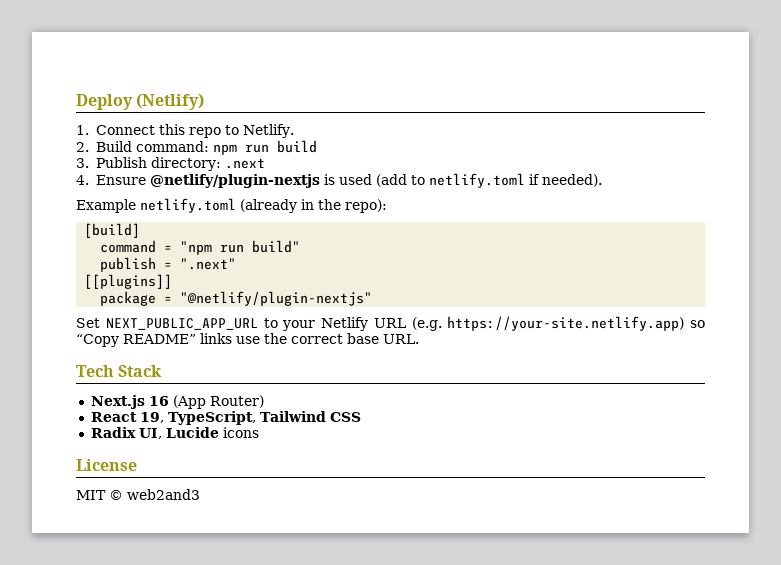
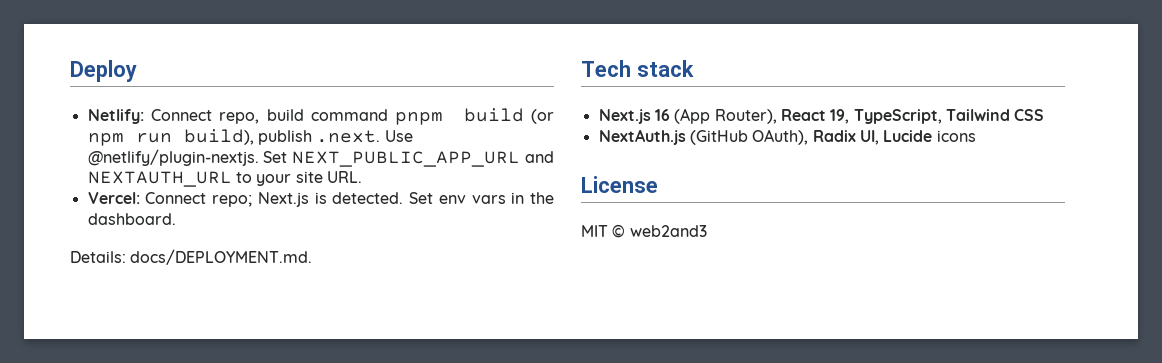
- Deploy (Netlify)
- 1. Connect this repo to Netlify.
- 2. Build command: npm run build
- 3. Publish directory: .next
- 4. Ensure @netlify/plugin-nextjs is used (add to netlify.toml if needed).
- Example netlify.toml (already in the repo):
- [build]
- command = "npm run build"
- publish = ".next"
- [[plugins]]
- package = "@netlify/plugin-nextjs"
- Set NEXT_PUBLIC_APP_URL to your Netlify URL (e.g. https://your-site.netlify.app) so “Copy README” links use the correct base URL.
+ Deploy
+ Netlify: Connect repo, build command pnpm build (or npm run build), publish .next. Use @netlify/plugin-nextjs. Set NEXT_PUBLIC_APP_URL and NEXTAUTH_URL to your site URL.
+ Vercel: Connect repo; Next.js is detected. Set env vars in the dashboard.
+ Details: docs/DEPLOYMENT.md.
- Tech Stack
+ Tech stack
- Next.js 16 (App Router)
- React 19, TypeScript, Tailwind CSS
+ Next.js 16 (App Router), React 19, TypeScript, Tailwind CSS
- Radix UI, Lucide icons
+ NextAuth.js (GitHub OAuth), Radix UI, Lucide icons

